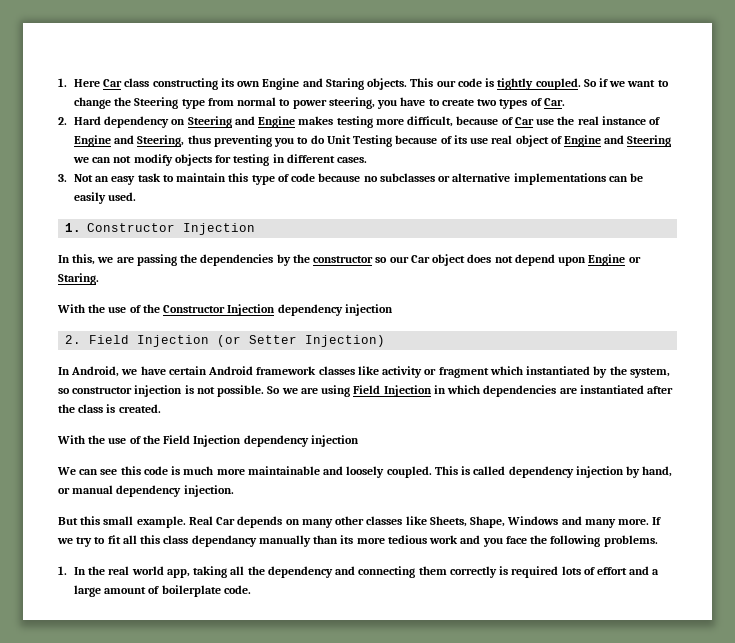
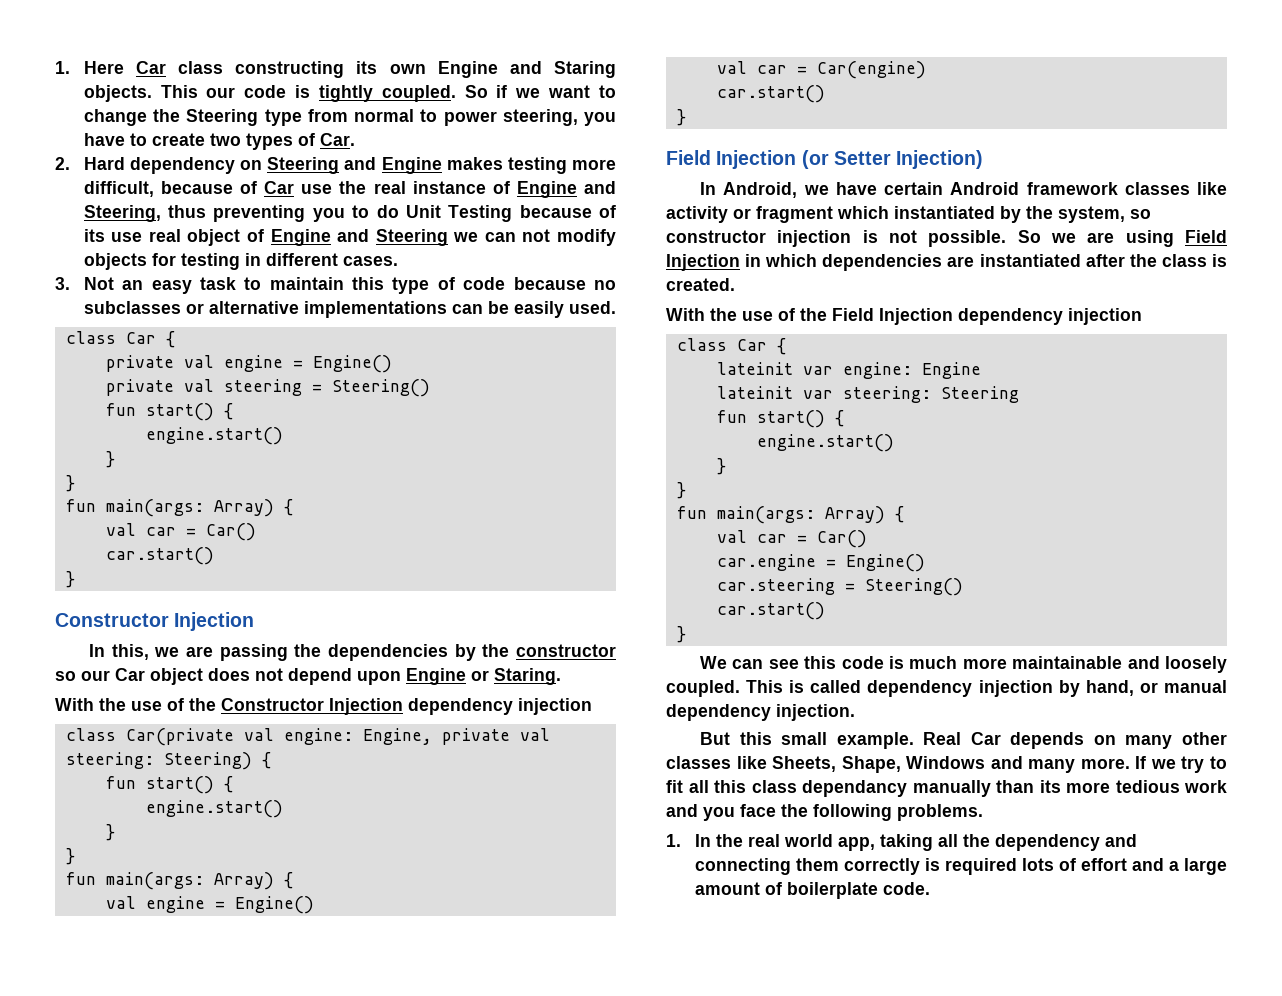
  3. Not an easy task to maintain this type of code because no subclasses or alternative implementations can be easily used.
- 1. Constructor Injection
+ class Car {
+ private val engine = Engine()
+ private val steering = Steering()
+ fun start() {
+ engine.start()
+ }
+ }
+ fun main(args: Array) {
+ val car = Car()
+ car.start()
+ }
+ Constructor Injection
- 2. Field Injection (or Setter Injection)
+ class Car(private val engine: Engine, private val steering: Steering) {
+ fun start() {
+ engine.start()
+ }
+ }
+ fun main(args: Array) {
+ val engine = Engine()
+ val car = Car(engine)
+ car.start()
+ }
+ Field Injection (or Setter Injection)
  With the use of the Field Injection dependency injection
+ class Car {
+ lateinit var engine: Engine
+ lateinit var steering: Steering
+ fun start() {
+ engine.start()
+ }
+ }
+ fun main(args: Array) {
+ val car = Car()
+ car.engine = Engine()
+ car.steering = Steering()
+ car.start()
+ }

